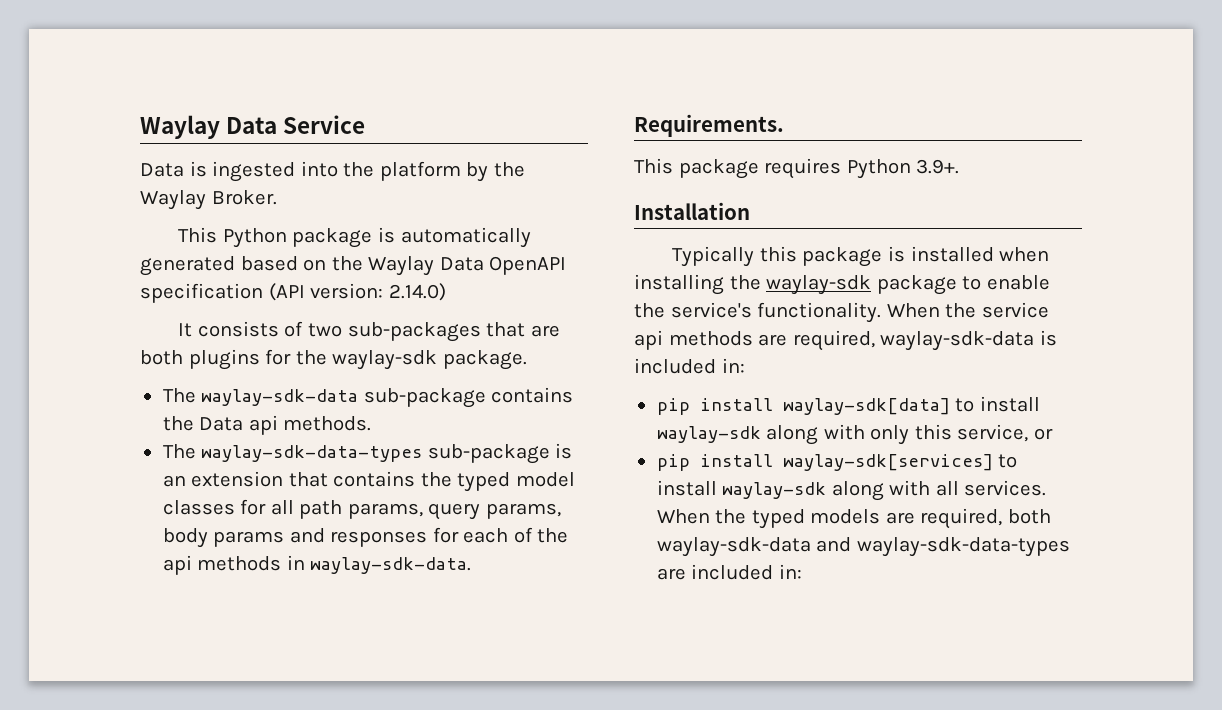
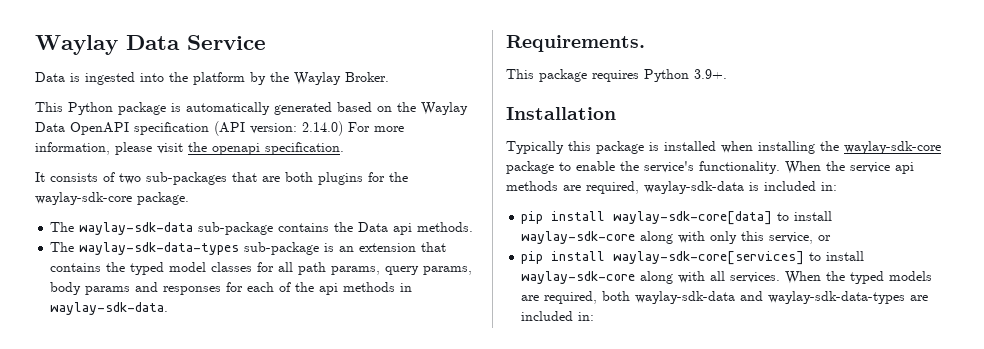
- This Python package is automatically generated based on the Waylay Data OpenAPI specification (API version: 2.14.0)
+ This Python package is automatically generated based on the Waylay Data OpenAPI specification (API version: 2.14.0) For more information, please visit the openapi specification.
- It consists of two sub-packages that are both plugins for the waylay-sdk package.
+ It consists of two sub-packages that are both plugins for the waylay-sdk-core package.
- Typically this package is installed when installing the waylay-sdk package to enable the service's functionality.
+ Typically this package is installed when installing the waylay-sdk-core package to enable the service's functionality.
- pip install waylay-sdk[data] to install waylay-sdk along with only this service, or
+ pip install waylay-sdk-core[data] to install waylay-sdk-core along with only this service, or
- pip install waylay-sdk[services] to install waylay-sdk along with all services.
+ pip install waylay-sdk-core[services] to install waylay-sdk-core along with all services.

